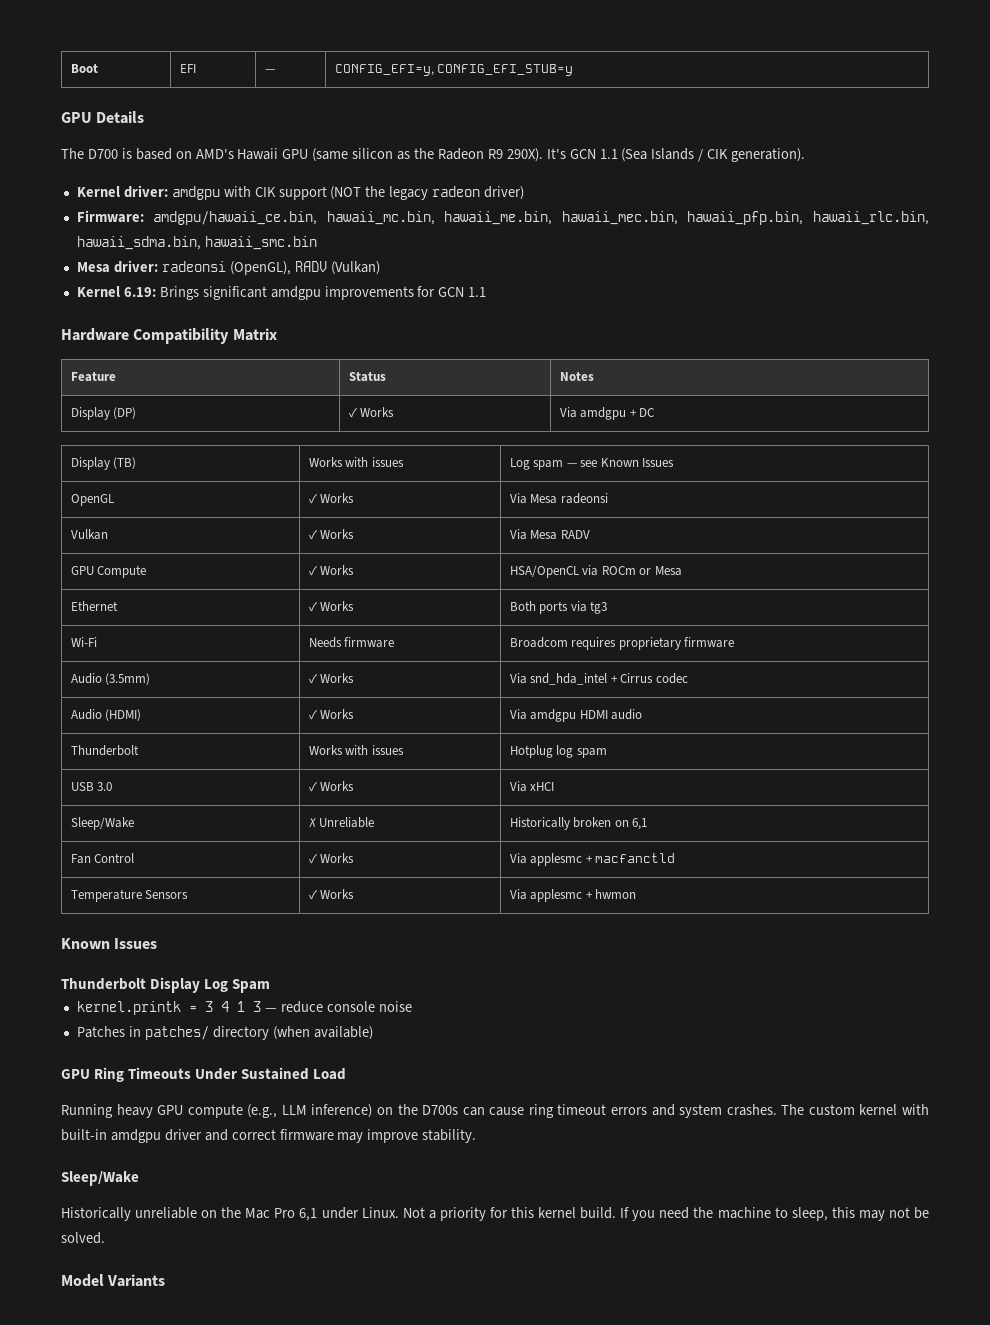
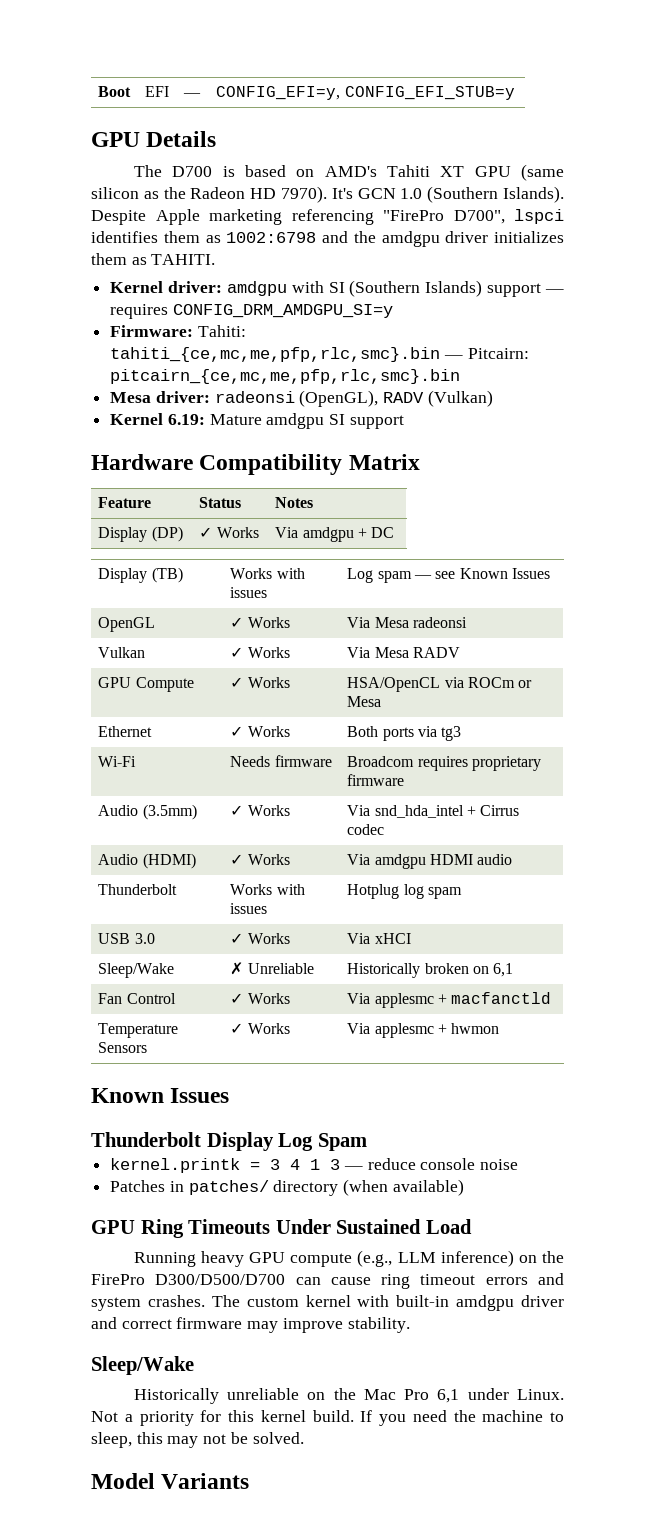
- The D700 is based on AMD's Hawaii GPU (same silicon as the Radeon R9 290X). It's GCN 1.1 (Sea Islands / CIK generation).
- Kernel driver: amdgpu with CIK support (NOT the legacy radeon driver)
- Firmware: amdgpu/hawaii_ce.bin, hawaii_mc.bin, hawaii_me.bin, hawaii_mec.bin, hawaii_pfp.bin, hawaii_rlc.bin, hawaii_sdma.bin, hawaii_smc.bin
+ The D700 is based on AMD's Tahiti XT GPU (same silicon as the Radeon HD 7970). It's GCN 1.0 (Southern Islands). Despite Apple marketing referencing "FirePro D700", lspci identifies them as 1002:6798 and the amdgpu driver initializes them as TAHITI.
+ Kernel driver: amdgpu with SI (Southern Islands) support — requires CONFIG_DRM_AMDGPU_SI=y
+ Firmware: Tahiti: tahiti_{ce,mc,me,pfp,rlc,smc}.bin — Pitcairn: pitcairn_{ce,mc,me,pfp,rlc,smc}.bin
- Kernel 6.19: Brings significant amdgpu improvements for GCN 1.1
+ Kernel 6.19: Mature amdgpu SI support
- Running heavy GPU compute (e.g., LLM inference) on the D700s can cause ring timeout errors and system crashes.
+ Running heavy GPU compute (e.g., LLM inference) on the FirePro D300/D500/D700 can cause ring timeout errors and system crashes.

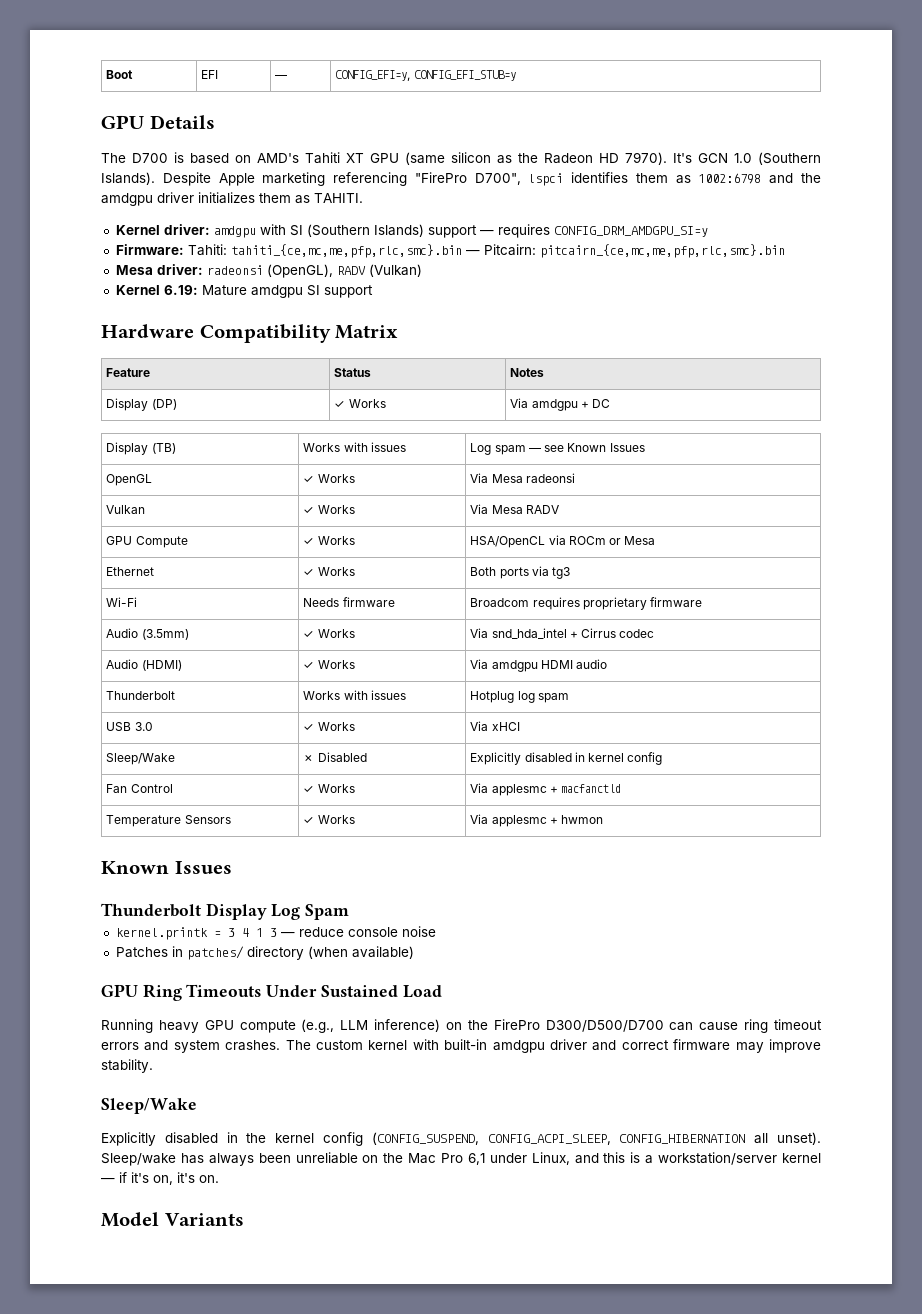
- Sleep/Wake | ✗ Unreliable | Historically broken on 6,1
+ Sleep/Wake | ✗ Disabled | Explicitly disabled in kernel config
- Historically unreliable on the Mac Pro 6,1 under Linux. Not a priority for this kernel build. If you need the machine to sleep, this may not be solved.
+ Explicitly disabled in the kernel config (CONFIG_SUSPEND, CONFIG_ACPI_SLEEP, CONFIG_HIBERNATION all unset). Sleep/wake has always been unreliable on the Mac Pro 6,1 under Linux, and this is a workstation/server kernel — if it's on, it's on.

